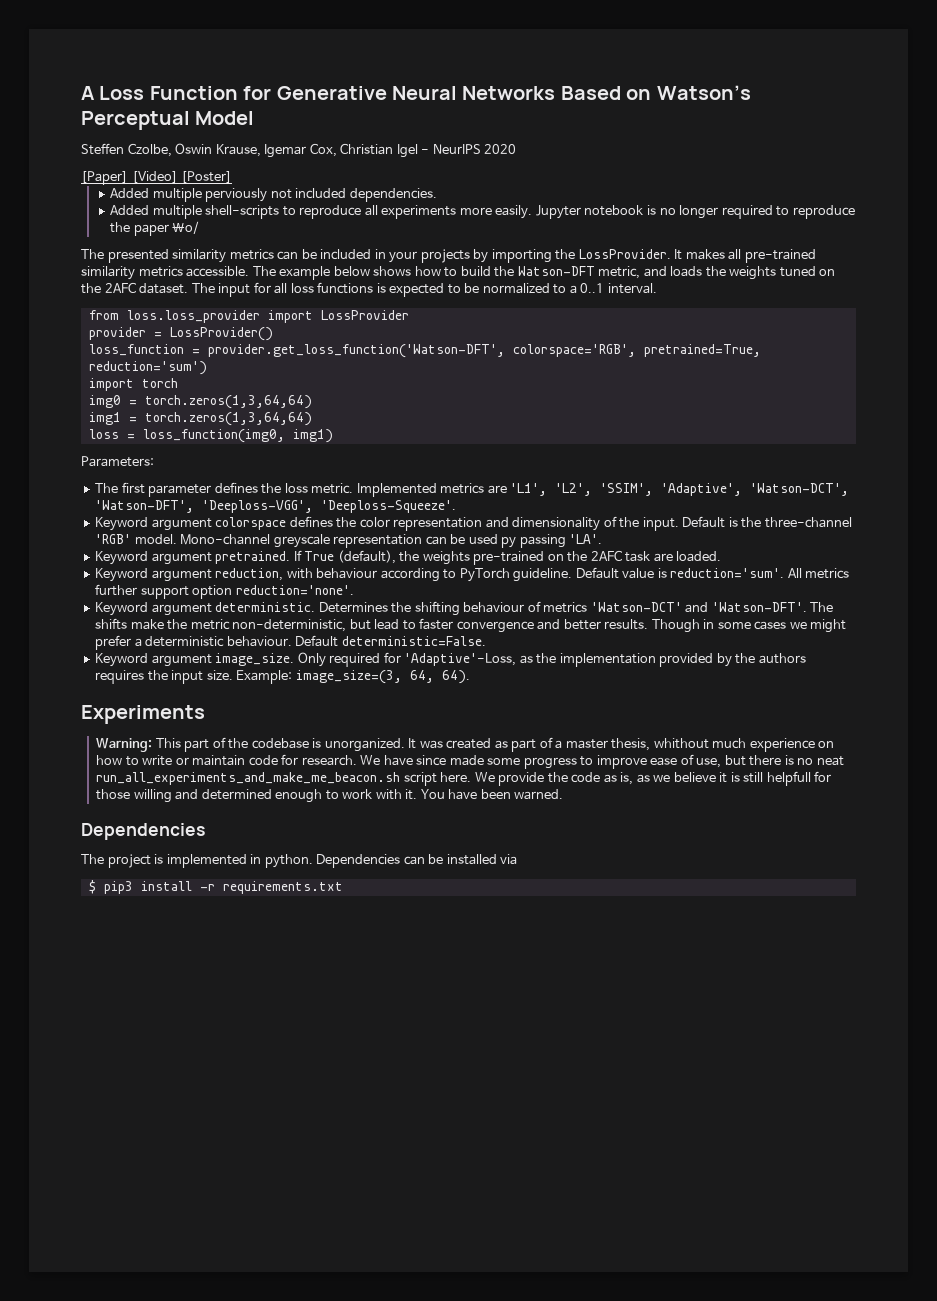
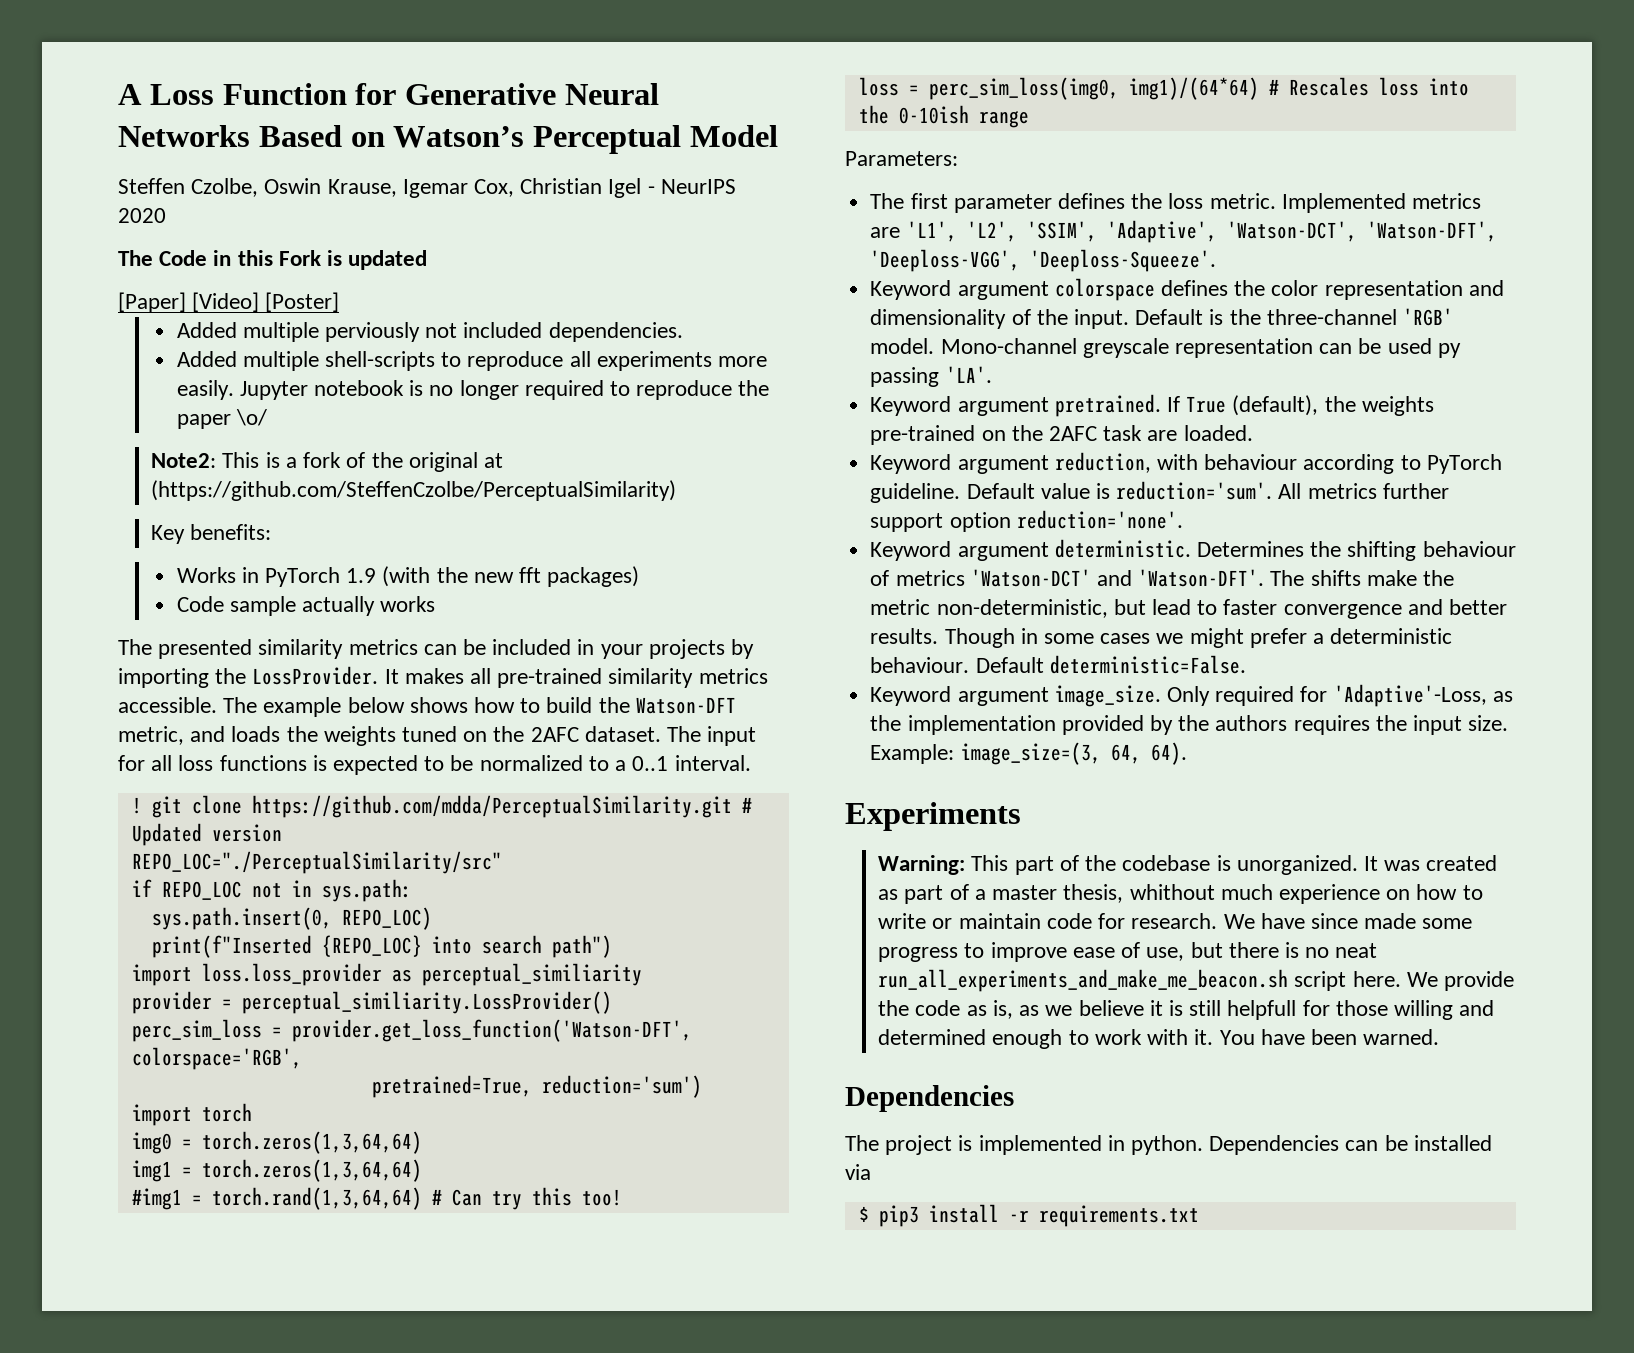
+ The Code in this Fork is updated
+ Note2: This is a fork of the original at (https://github.com/SteffenCzolbe/PerceptualSimilarity)
+ Key benefits:
+ Works in PyTorch 1.9 (with the new fft packages)
+ Code sample actually works
- from loss.loss_provider import LossProvider
+ ! git clone https://github.com/mdda/PerceptualSimilarity.git # Updated version
+ REPO_LOC="./PerceptualSimilarity/src"
+ if REPO_LOC not in sys.path:
+ sys.path.insert(0, REPO_LOC)
+ print(f"Inserted {REPO_LOC} into search path")
+ import loss.loss_provider as perceptual_similiarity
- provider = LossProvider()
- loss_function = provider.get_loss_function('Watson-DFT', colorspace='RGB', pretrained=True, reduction='sum')
+ provider = perceptual_similiarity.LossProvider()
+ perc_sim_loss = provider.get_loss_function('Watson-DFT', colorspace='RGB',
+ pretrained=True, reduction='sum')
- loss = loss_function(img0, img1)
+ #img1 = torch.rand(1,3,64,64) # Can try this too!
+ loss = perc_sim_loss(img0, img1)/(64*64) # Rescales loss into the 0-10ish range

